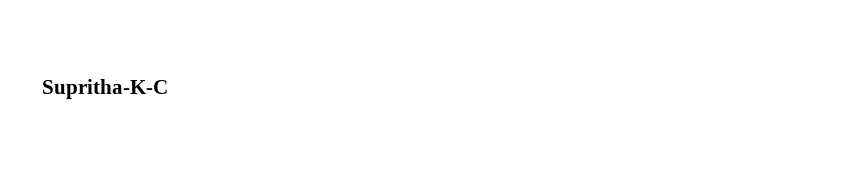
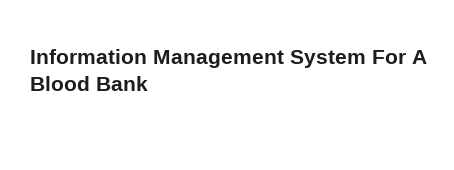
- Supritha-K-C
+ Information Management System For A Blood Bank

